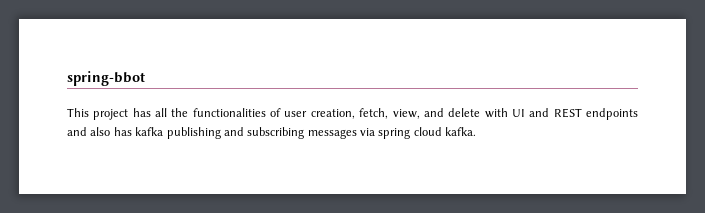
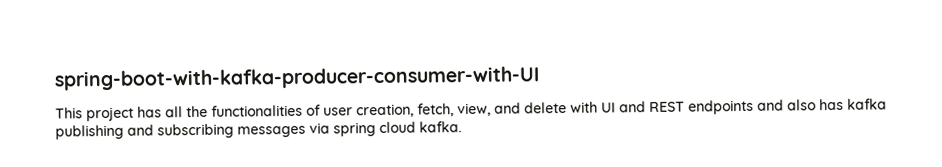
- spring-bbot
+ spring-boot-with-kafka-producer-consumer-with-UI

